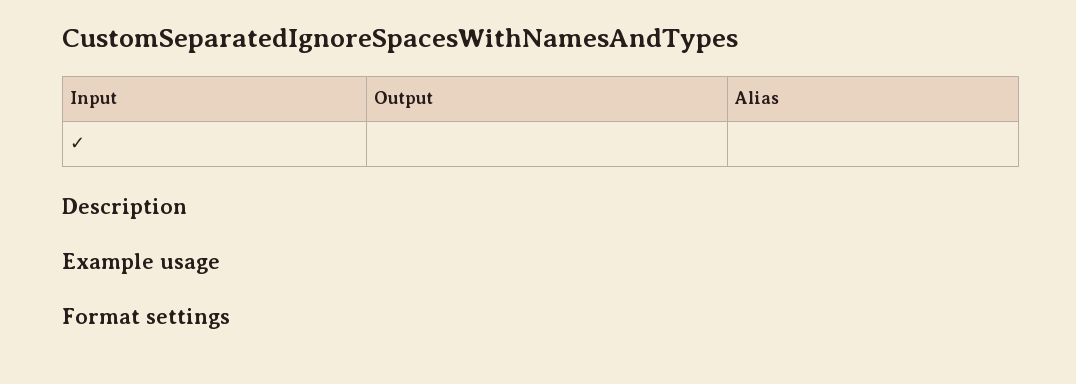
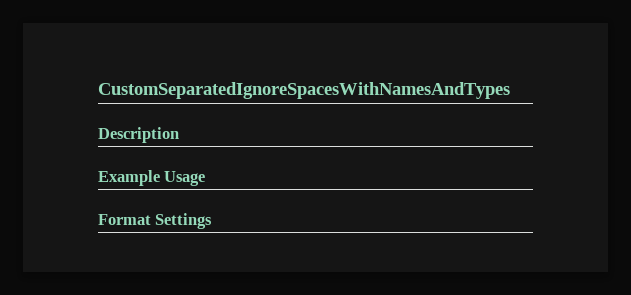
- Input | Output | Alias
- ✓ | |
- Example usage
+ Example Usage
- Format settings
+ Format Settings

